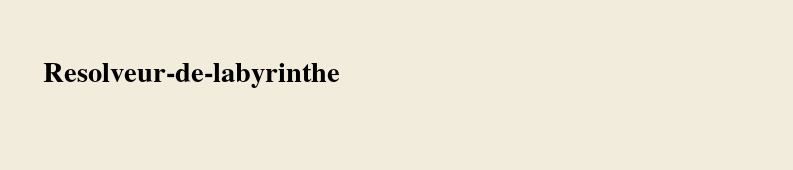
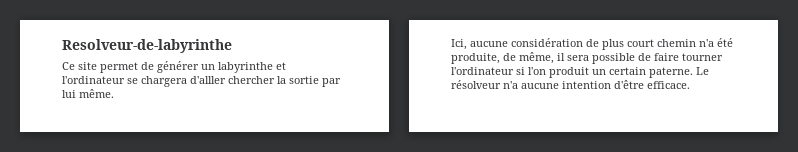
+ Ce site permet de générer un labyrinthe et l'ordinateur se chargera d'alller chercher la sortie par lui même.
+ Ici, aucune considération de plus court chemin n'a été produite, de même, il sera possible de faire tourner l'ordinateur si l'on produit un certain paterne. Le résolveur n'a aucune intention d'être efficace.

